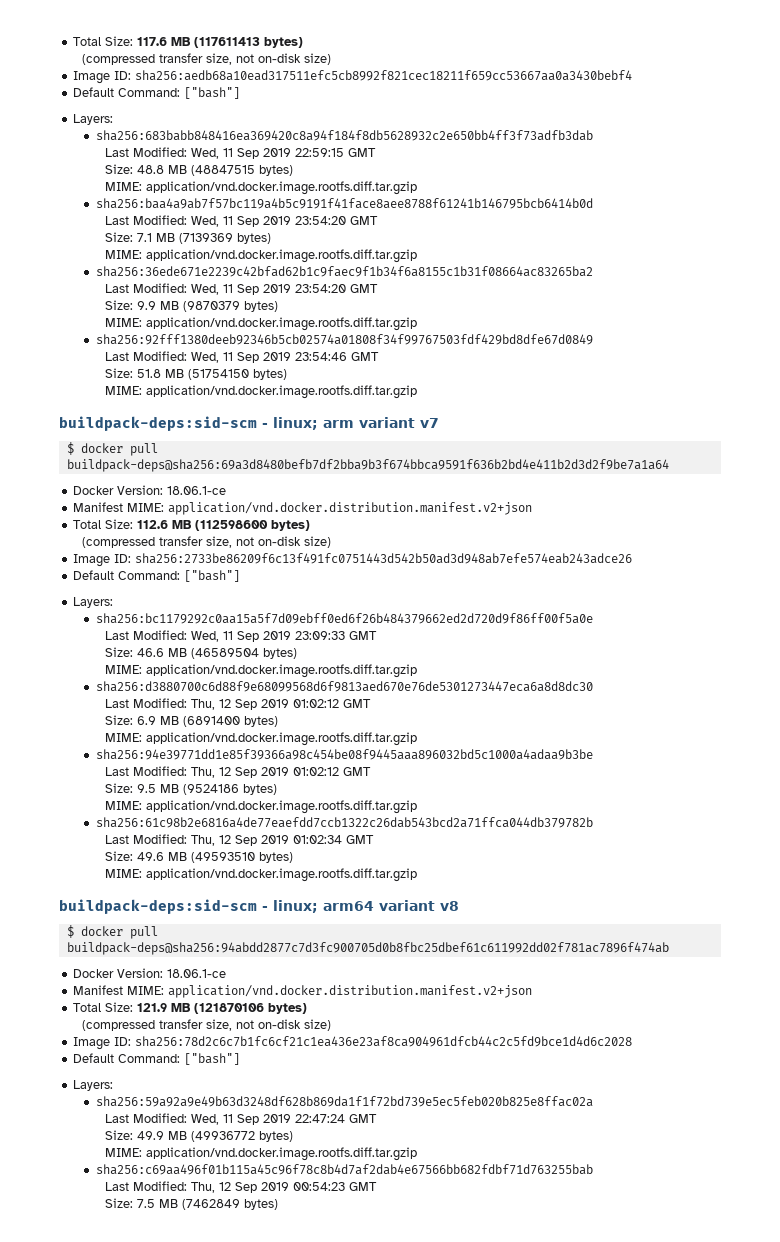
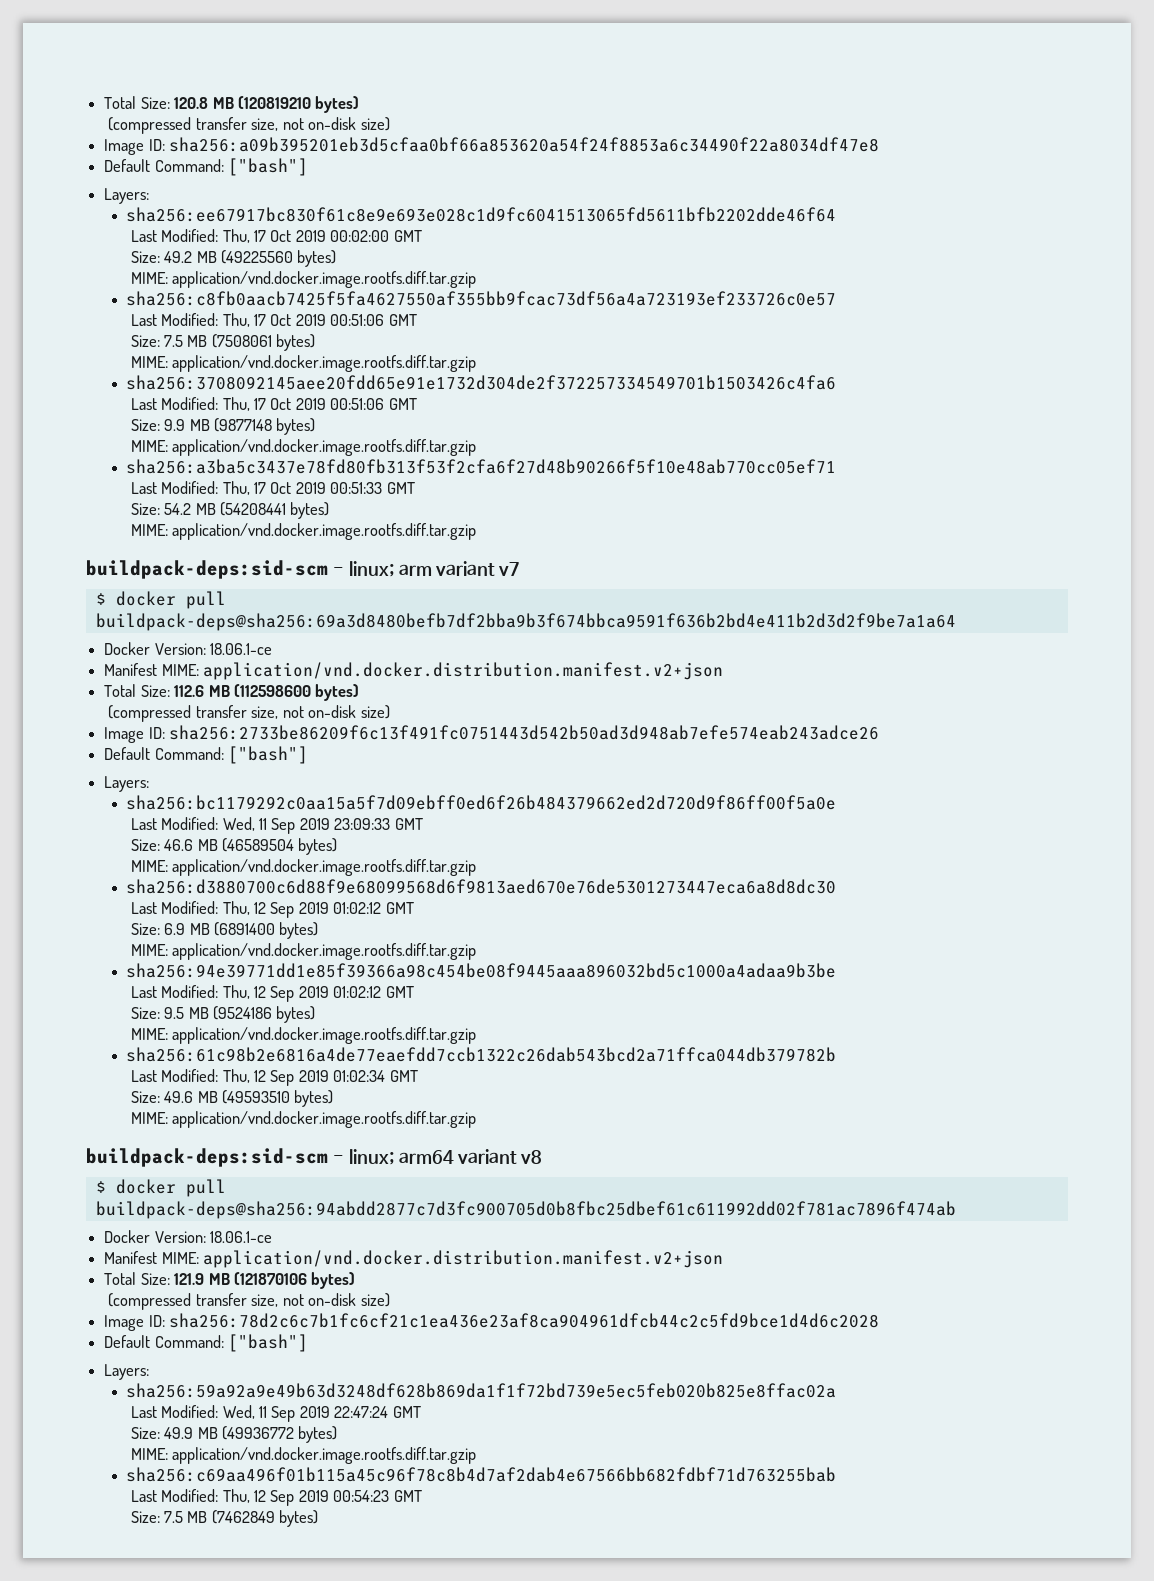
- Total Size: 117.6 MB (117611413 bytes)
+ Total Size: 120.8 MB (120819210 bytes)
  (compressed transfer size, not on-disk size)
- Image ID: sha256:aedb68a10ead317511efc5cb8992f821cec18211f659cc53667aa0a3430bebf4
+ Image ID: sha256:a09b395201eb3d5cfaa0bf66a853620a54f24f8853a6c34490f22a8034df47e8
  Default Command: ["bash"]
  Layers:
- sha256:683babb848416ea369420c8a94f184f8db5628932c2e650bb4ff3f73adfb3dab
- Last Modified: Wed, 11 Sep 2019 22:59:15 GMT
- Size: 48.8 MB (48847515 bytes)
+ sha256:ee67917bc830f61c8e9e693e028c1d9fc6041513065fd5611bfb2202dde46f64
+ Last Modified: Thu, 17 Oct 2019 00:02:00 GMT
+ Size: 49.2 MB (49225560 bytes)
  MIME: application/vnd.docker.image.rootfs.diff.tar.gzip
- sha256:baa4a9ab7f57bc119a4b5c9191f41face8aee8788f61241b146795bcb6414b0d
- Last Modified: Wed, 11 Sep 2019 23:54:20 GMT
- Size: 7.1 MB (7139369 bytes)
+ sha256:c8fb0aacb7425f5fa4627550af355bb9fcac73df56a4a723193ef233726c0e57
+ Last Modified: Thu, 17 Oct 2019 00:51:06 GMT
+ Size: 7.5 MB (7508061 bytes)
  MIME: application/vnd.docker.image.rootfs.diff.tar.gzip
- sha256:36ede671e2239c42bfad62b1c9faec9f1b34f6a8155c1b31f08664ac83265ba2
- Last Modified: Wed, 11 Sep 2019 23:54:20 GMT
+ sha256:3708092145aee20fdd65e91e1732d304de2f372257334549701b1503426c4fa6
+ Last Modified: Thu, 17 Oct 2019 00:51:06 GMT
- Size: 9.9 MB (9870379 bytes)
+ Size: 9.9 MB (9877148 bytes)
  MIME: application/vnd.docker.image.rootfs.diff.tar.gzip
- sha256:92fff1380deeb92346b5cb02574a01808f34f99767503fdf429bd8dfe67d0849
- Last Modified: Wed, 11 Sep 2019 23:54:46 GMT
- Size: 51.8 MB (51754150 bytes)
+ sha256:a3ba5c3437e78fd80fb313f53f2cfa6f27d48b90266f5f10e48ab770cc05ef71
+ Last Modified: Thu, 17 Oct 2019 00:51:33 GMT
+ Size: 54.2 MB (54208441 bytes)

